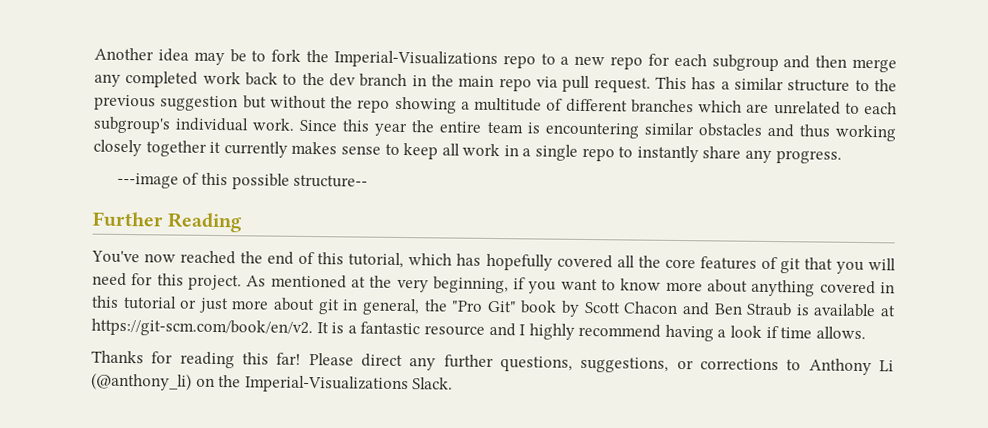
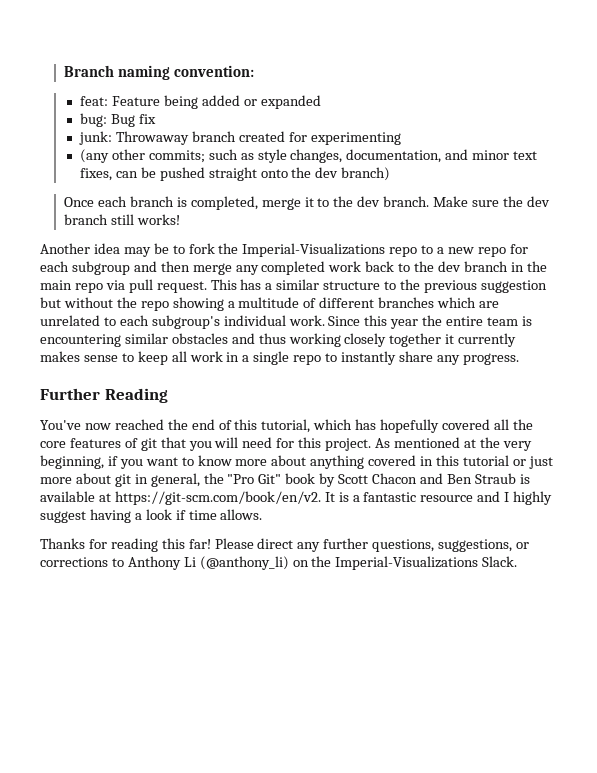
+ Branch naming convention:
+ feat: Feature being added or expanded
+ bug: Bug fix
+ junk: Throwaway branch created for experimenting
+ (any other commits; such as style changes, documentation, and minor text fixes, can be pushed straight onto the dev branch)
+ Once each branch is completed, merge it to the dev branch. Make sure the dev branch still works!
- ---image of this possible structure--
- As mentioned at the very beginning, if you want to know more about anything covered in this tutorial or just more about git in general, the "Pro Git" book by Scott Chacon and Ben Straub is available at https://git-scm.com/book/en/v2. It is a fantastic resource and I highly recommend having a look if time allows.
+ As mentioned at the very beginning, if you want to know more about anything covered in this tutorial or just more about git in general, the "Pro Git" book by Scott Chacon and Ben Straub is available at https://git-scm.com/book/en/v2. It is a fantastic resource and I highly suggest having a look if time allows.

